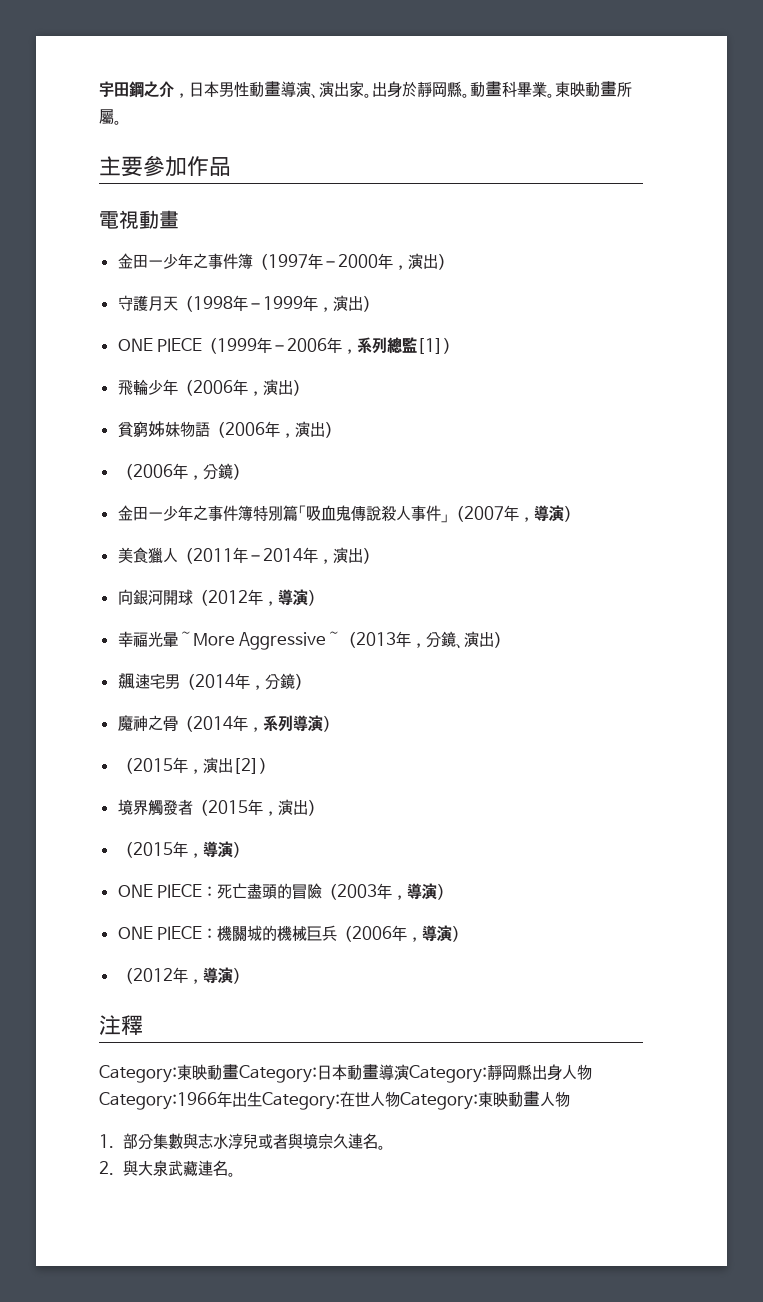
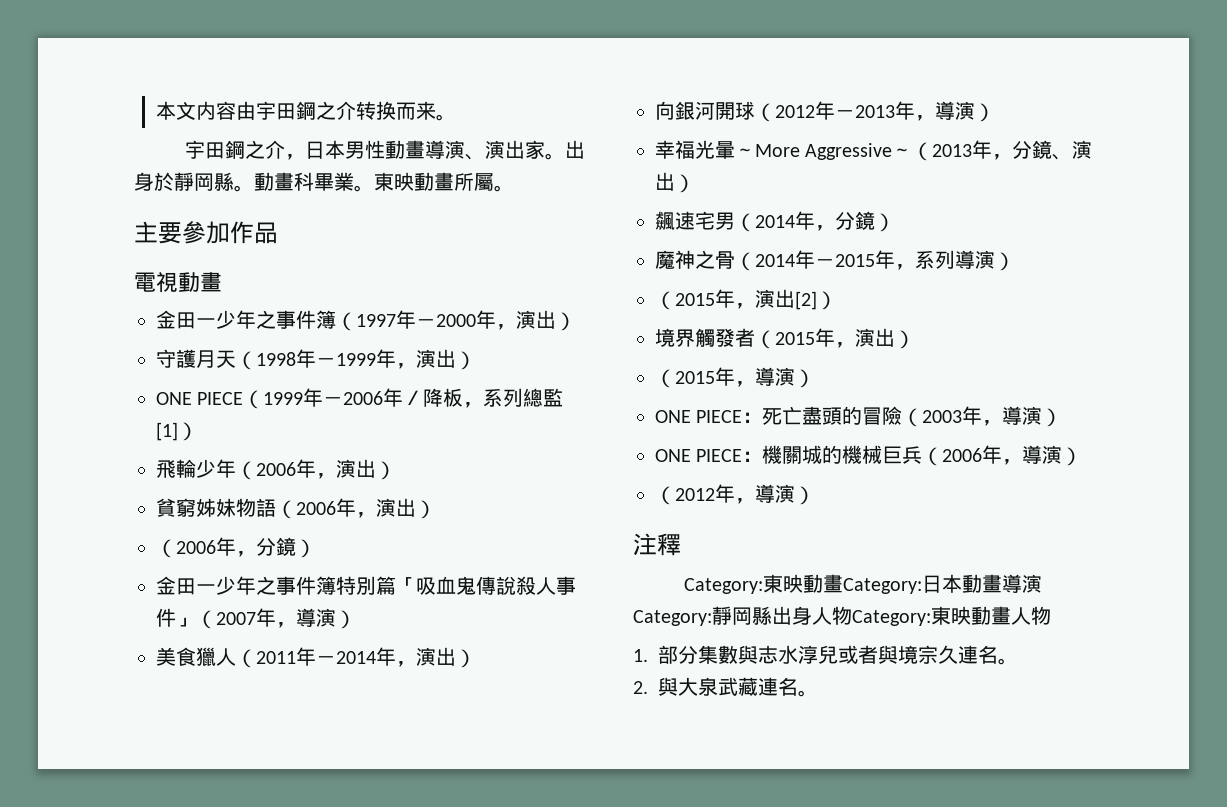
+ 本文内容由宇田鋼之介转换而来。
- ONE PIECE（1999年－2006年，系列總監[1]）
+ ONE PIECE（1999年－2006年／降板，系列總監[1]）
- 向銀河開球（2012年，導演）
+ 向銀河開球（2012年－2013年，導演）
- 魔神之骨（2014年，系列導演）
+ 魔神之骨（2014年－2015年，系列導演）
- Category:東映動畫Category:日本動畫導演Category:靜岡縣出身人物Category:1966年出生Category:在世人物Category:東映動畫人物
+ Category:東映動畫Category:日本動畫導演Category:靜岡縣出身人物Category:東映動畫人物

